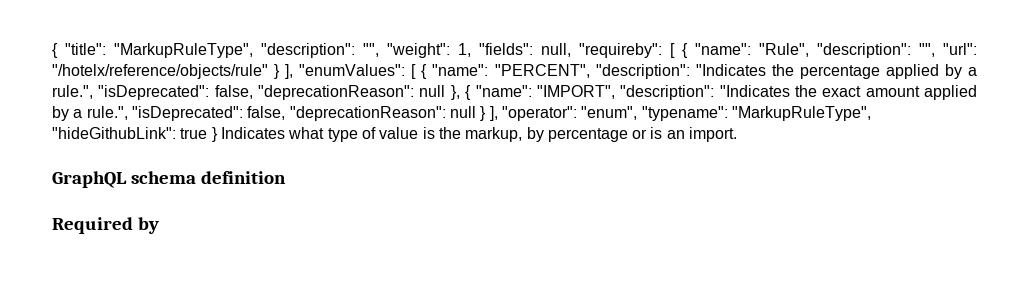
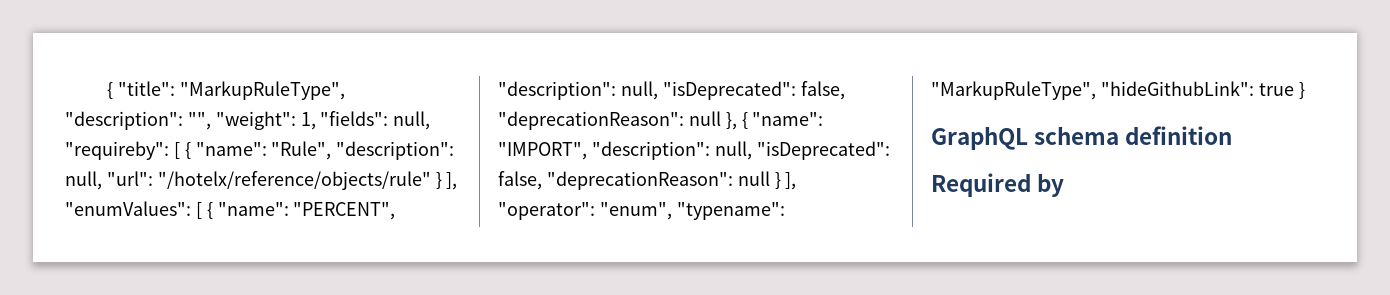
- { "title": "MarkupRuleType", "description": "", "weight": 1, "fields": null, "requireby": [ { "name": "Rule", "description": "", "url": "/hotelx/reference/objects/rule" } ], "enumValues": [ { "name": "PERCENT", "description": "Indicates the percentage applied by a rule.", "isDeprecated": false, "deprecationReason": null }, { "name": "IMPORT", "description": "Indicates the exact amount applied by a rule.", "isDeprecated": false, "deprecationReason": null } ], "operator": "enum", "typename": "MarkupRuleType", "hideGithubLink": true } Indicates what type of value is the markup, by percentage or is an import.
+ { "title": "MarkupRuleType", "description": "", "weight": 1, "fields": null, "requireby": [ { "name": "Rule", "description": null, "url": "/hotelx/reference/objects/rule" } ], "enumValues": [ { "name": "PERCENT", "description": null, "isDeprecated": false, "deprecationReason": null }, { "name": "IMPORT", "description": null, "isDeprecated": false, "deprecationReason": null } ], "operator": "enum", "typename": "MarkupRuleType", "hideGithubLink": true }

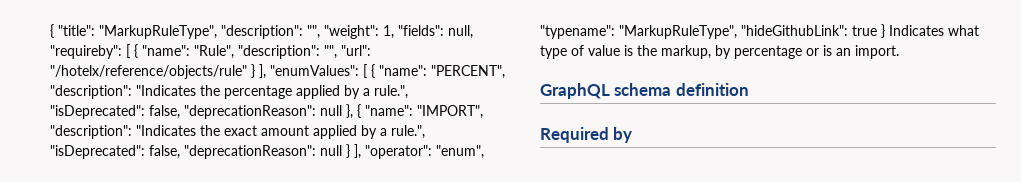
- { "title": "MarkupRuleType", "description": "", "weight": 1, "fields": null, "requireby": [ { "name": "Rule", "description": null, "url": "/hotelx/reference/objects/rule" } ], "enumValues": [ { "name": "PERCENT", "description": null, "isDeprecated": false, "deprecationReason": null }, { "name": "IMPORT", "description": null, "isDeprecated": false, "deprecationReason": null } ], "operator": "enum", "typename": "MarkupRuleType", "hideGithubLink": true }
+ { "title": "MarkupRuleType", "description": "", "weight": 1, "fields": null, "requireby": [ { "name": "Rule", "description": "", "url": "/hotelx/reference/objects/rule" } ], "enumValues": [ { "name": "PERCENT", "description": "Indicates the percentage applied by a rule.", "isDeprecated": false, "deprecationReason": null }, { "name": "IMPORT", "description": "Indicates the exact amount applied by a rule.", "isDeprecated": false, "deprecationReason": null } ], "operator": "enum", "typename": "MarkupRuleType", "hideGithubLink": true } Indicates what type of value is the markup, by percentage or is an import.

